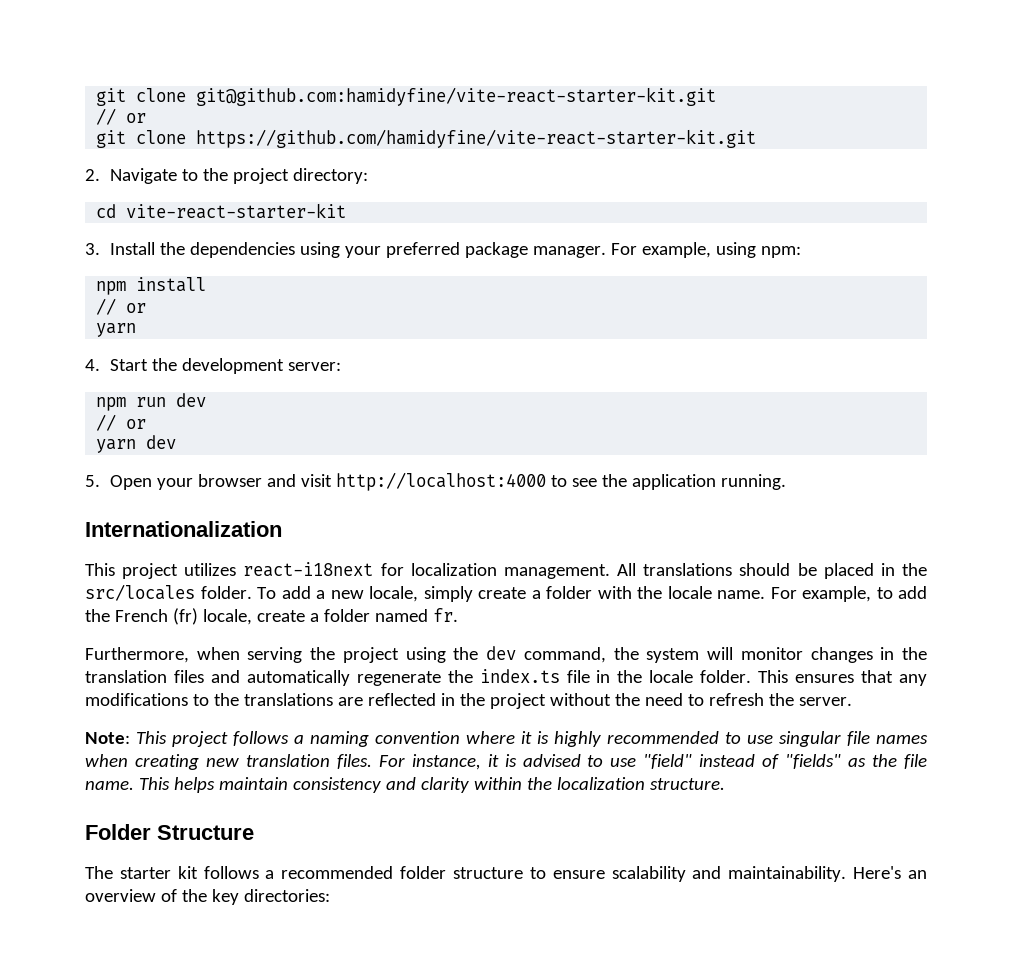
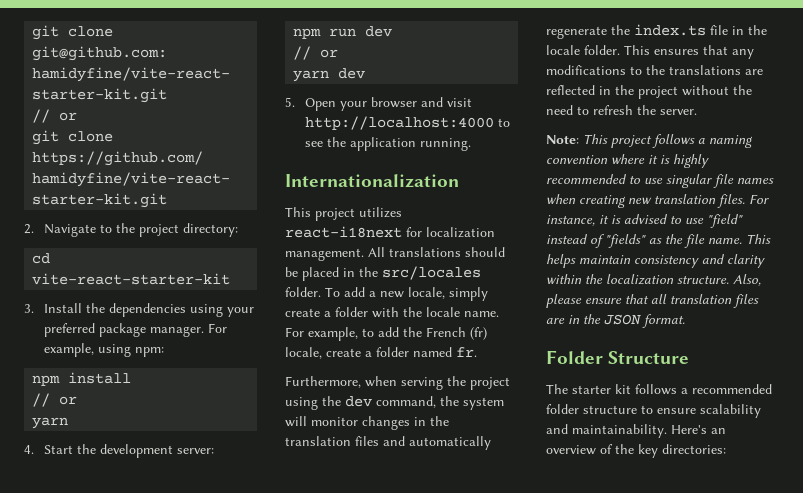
+ Also, please ensure that all translation files are in the JSON format.

